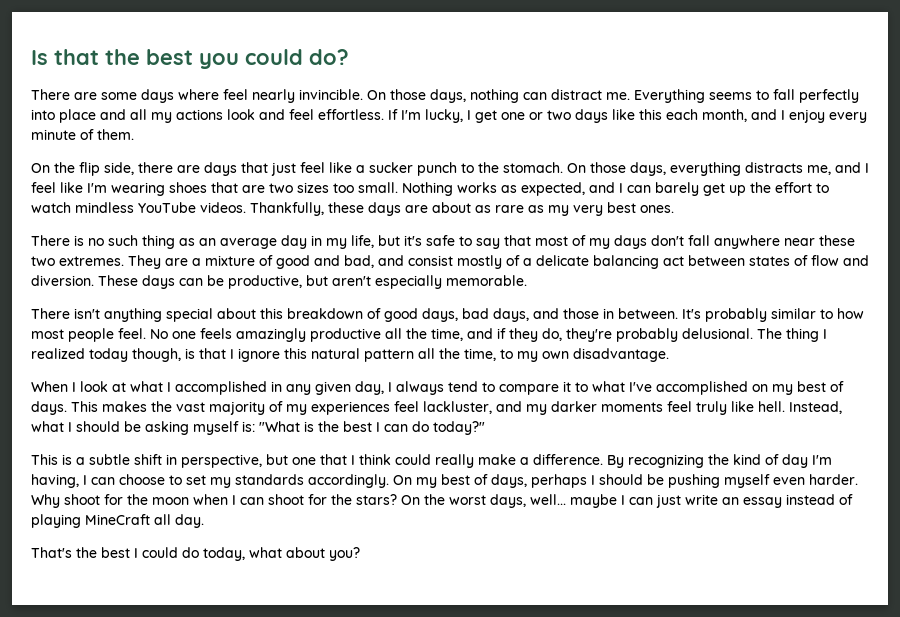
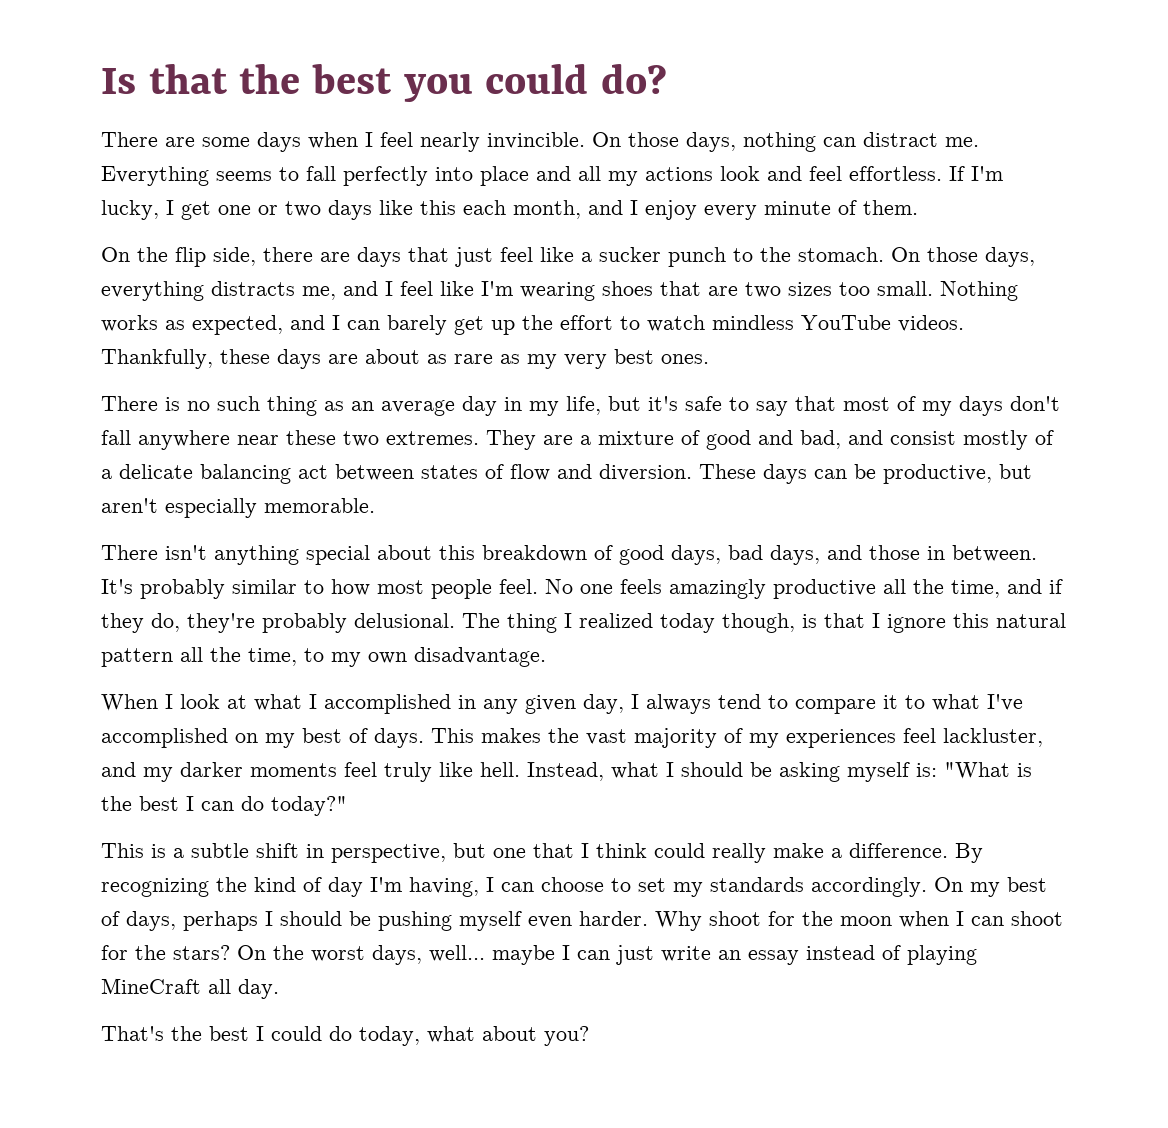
- There are some days where feel nearly invincible.
+ There are some days when I feel nearly invincible.

